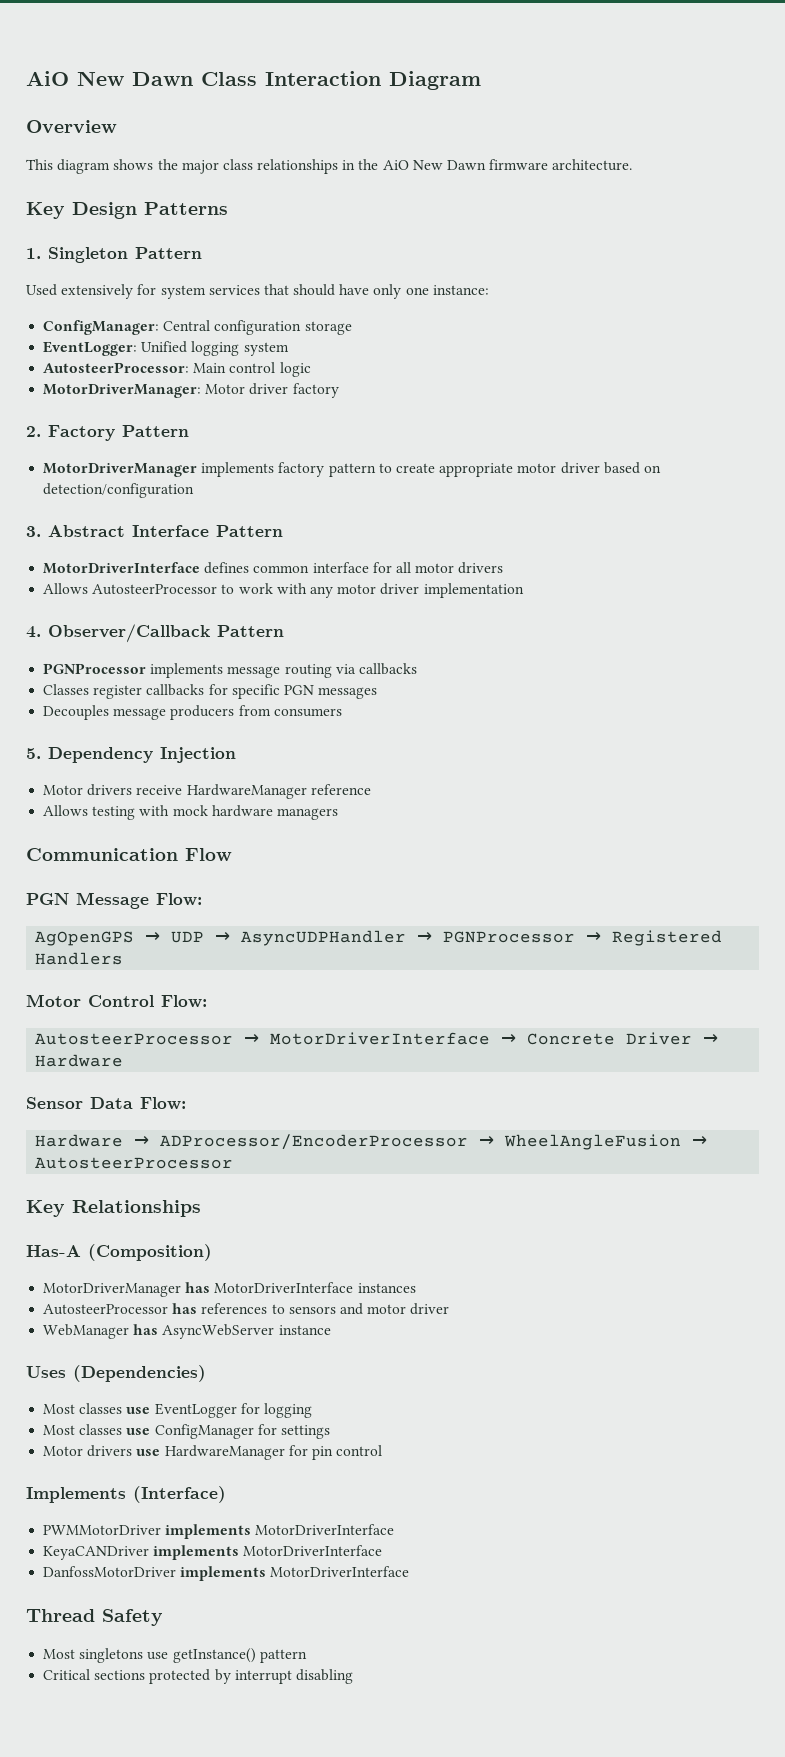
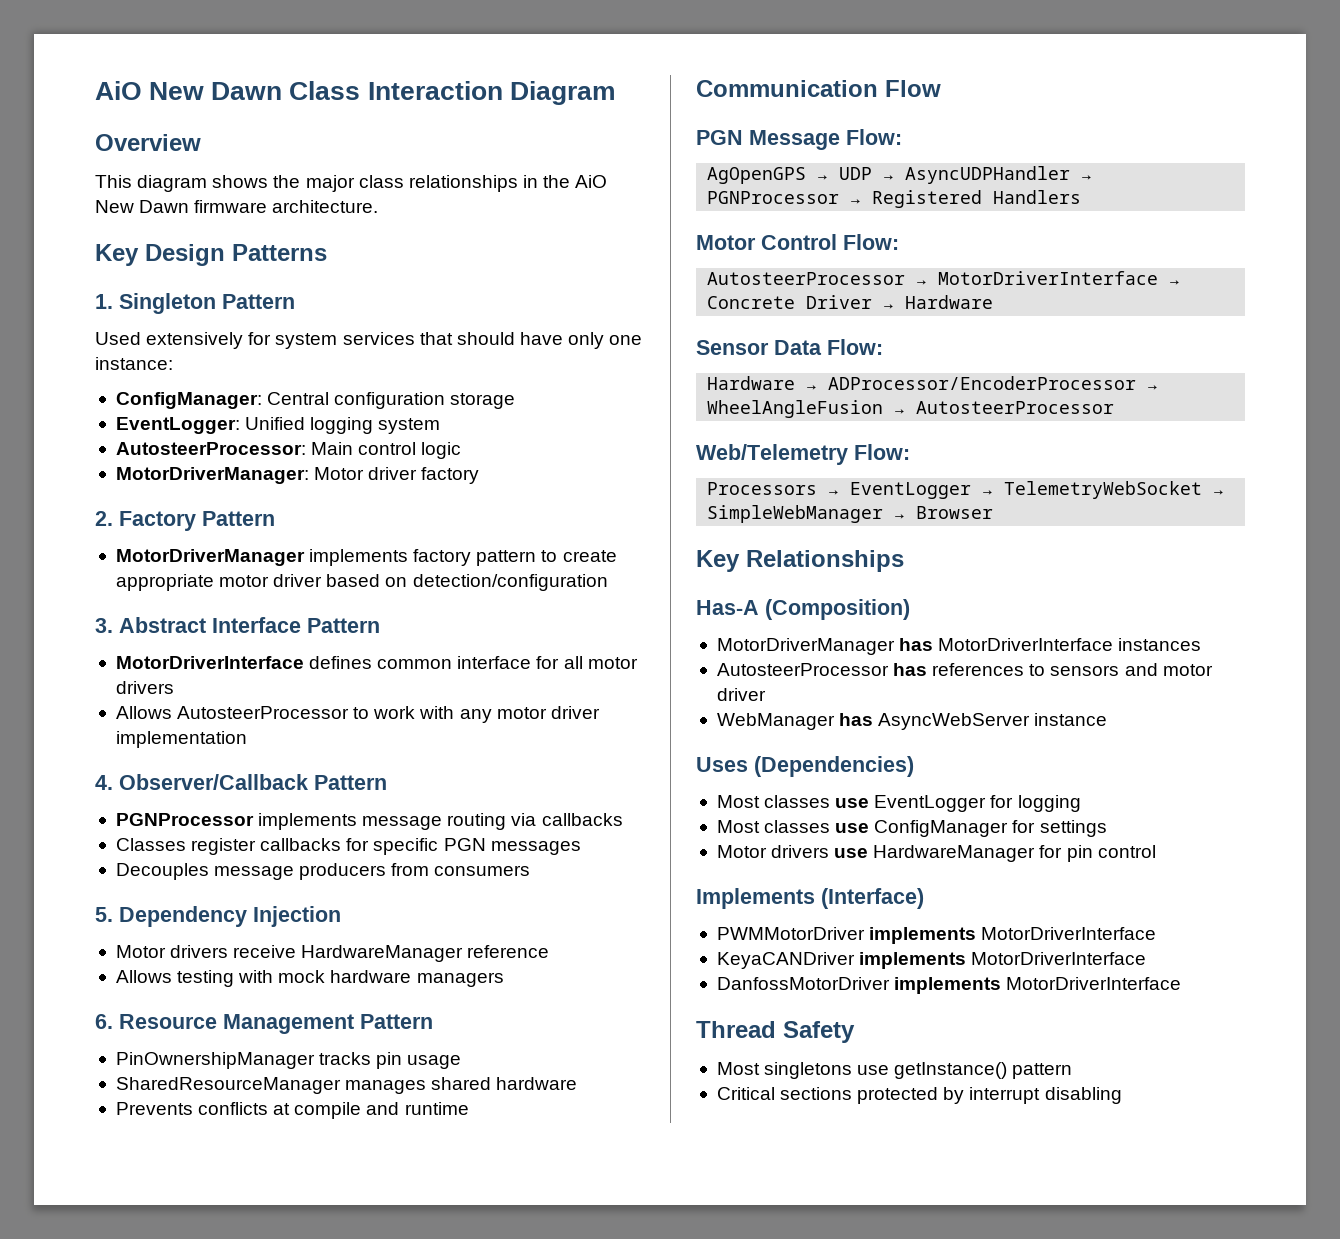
+ 6. Resource Management Pattern
+ PinOwnershipManager tracks pin usage
+ SharedResourceManager manages shared hardware
+ Prevents conflicts at compile and runtime
+ Web/Telemetry Flow:
+ Processors → EventLogger → TelemetryWebSocket → SimpleWebManager → Browser

